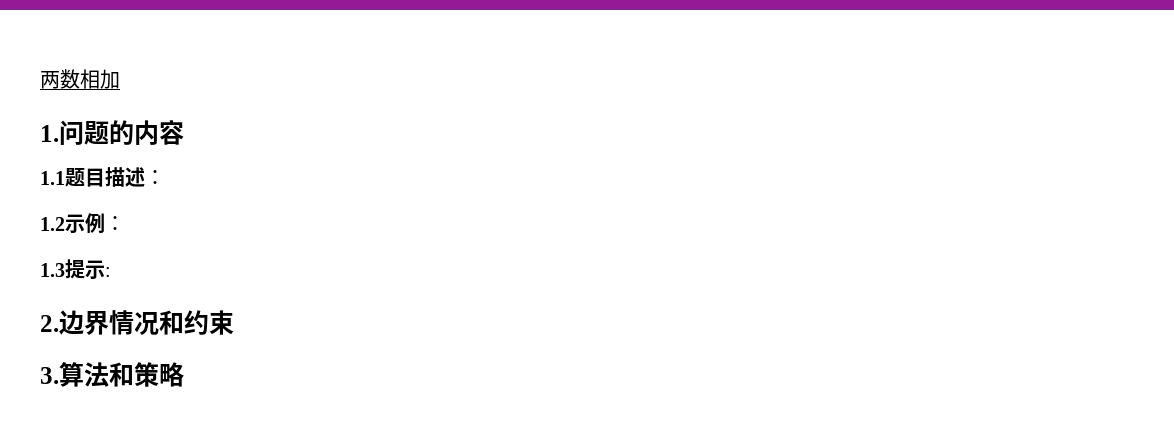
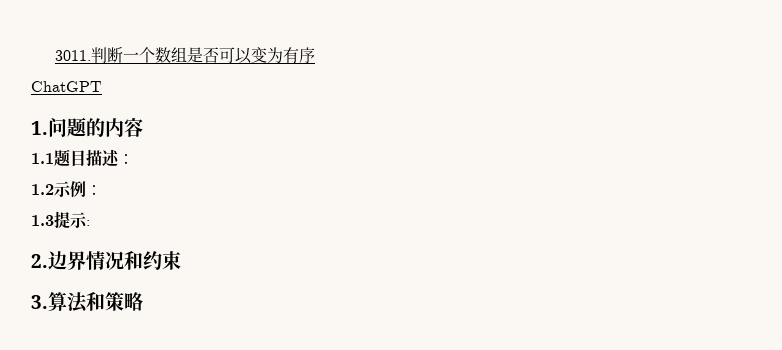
- 两数相加
+ 3011.判断一个数组是否可以变为有序
+ ChatGPT

